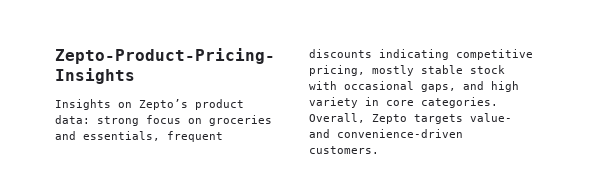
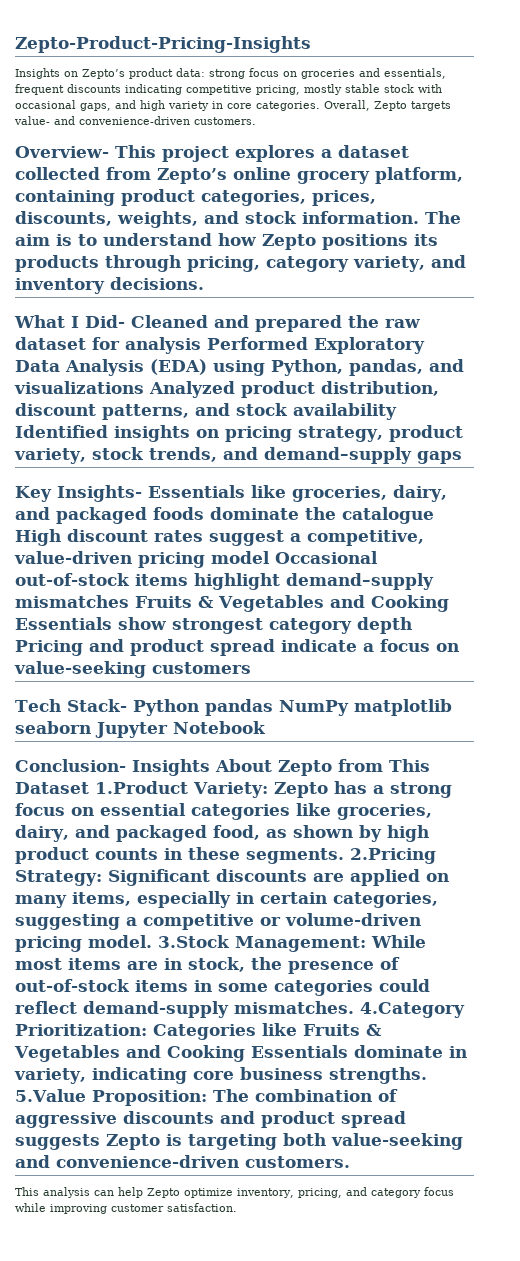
+ Overview- This project explores a dataset collected from Zepto’s online grocery platform, containing product categories, prices, discounts, weights, and stock information. The aim is to understand how Zepto positions its products through pricing, category variety, and inventory decisions.
+ What I Did- Cleaned and prepared the raw dataset for analysis Performed Exploratory Data Analysis (EDA) using Python, pandas, and visualizations Analyzed product distribution, discount patterns, and stock availability Identified insights on pricing strategy, product variety, stock trends, and demand–supply gaps
+ Key Insights- Essentials like groceries, dairy, and packaged foods dominate the catalogue High discount rates suggest a competitive, value-driven pricing model Occasional out-of-stock items highlight demand–supply mismatches Fruits & Vegetables and Cooking Essentials show strongest category depth Pricing and product spread indicate a focus on value-seeking customers
+ Tech Stack- Python pandas NumPy matplotlib seaborn Jupyter Notebook
+ Conclusion- Insights About Zepto from This Dataset 1.Product Variety: Zepto has a strong focus on essential categories like groceries, dairy, and packaged food, as shown by high product counts in these segments. 2.Pricing Strategy: Significant discounts are applied on many items, especially in certain categories, suggesting a competitive or volume-driven pricing model. 3.Stock Management: While most items are in stock, the presence of out-of-stock items in some categories could reflect demand-supply mismatches. 4.Category Prioritization: Categories like Fruits & Vegetables and Cooking Essentials dominate in variety, indicating core business strengths. 5.Value Proposition: The combination of aggressive discounts and product spread suggests Zepto is targeting both value-seeking and convenience-driven customers.
+ This analysis can help Zepto optimize inventory, pricing, and category focus while improving customer satisfaction.

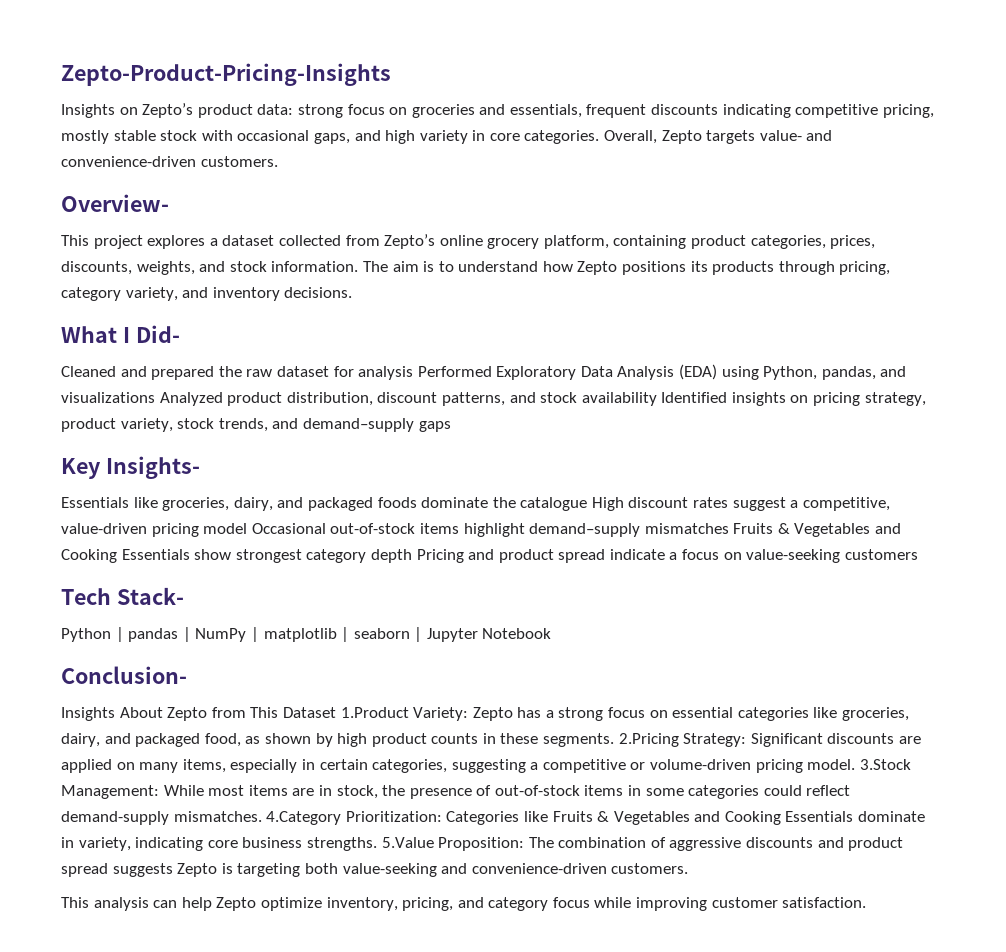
- Overview- This project explores a dataset collected from Zepto’s online grocery platform, containing product categories, prices, discounts, weights, and stock information.
+ Overview-
+ This project explores a dataset collected from Zepto’s online grocery platform, containing product categories, prices, discounts, weights, and stock information.
- What I Did- Cleaned and prepared the raw dataset for analysis Performed Exploratory Data Analysis (EDA) using Python, pandas, and visualizations Analyzed product distribution, discount patterns, and stock availability Identified insights on pricing strategy, product variety, stock trends, and demand–supply gaps
+ What I Did-
+ Cleaned and prepared the raw dataset for analysis Performed Exploratory Data Analysis (EDA) using Python, pandas, and visualizations Analyzed product distribution, discount patterns, and stock availability Identified insights on pricing strategy, product variety, stock trends, and demand–supply gaps
- Key Insights- Essentials like groceries, dairy, and packaged foods dominate the catalogue High discount rates suggest a competitive, value-driven pricing model Occasional out-of-stock items highlight demand–supply mismatches Fruits & Vegetables and Cooking Essentials show strongest category depth Pricing and product spread indicate a focus on value-seeking customers
+ Key Insights-
+ Essentials like groceries, dairy, and packaged foods dominate the catalogue High discount rates suggest a competitive, value-driven pricing model Occasional out-of-stock items highlight demand–supply mismatches Fruits & Vegetables and Cooking Essentials show strongest category depth Pricing and product spread indicate a focus on value-seeking customers
- Tech Stack- Python pandas NumPy matplotlib seaborn Jupyter Notebook
+ Tech Stack-
+ Python | pandas | NumPy | matplotlib | seaborn | Jupyter Notebook
- Conclusion- Insights About Zepto from This Dataset 1.Product Variety: Zepto has a strong focus on essential categories like groceries, dairy, and packaged food, as shown by high product counts in these segments.
+ Conclusion-
+ Insights About Zepto from This Dataset 1.Product Variety: Zepto has a strong focus on essential categories like groceries, dairy, and packaged food, as shown by high product counts in these segments.

